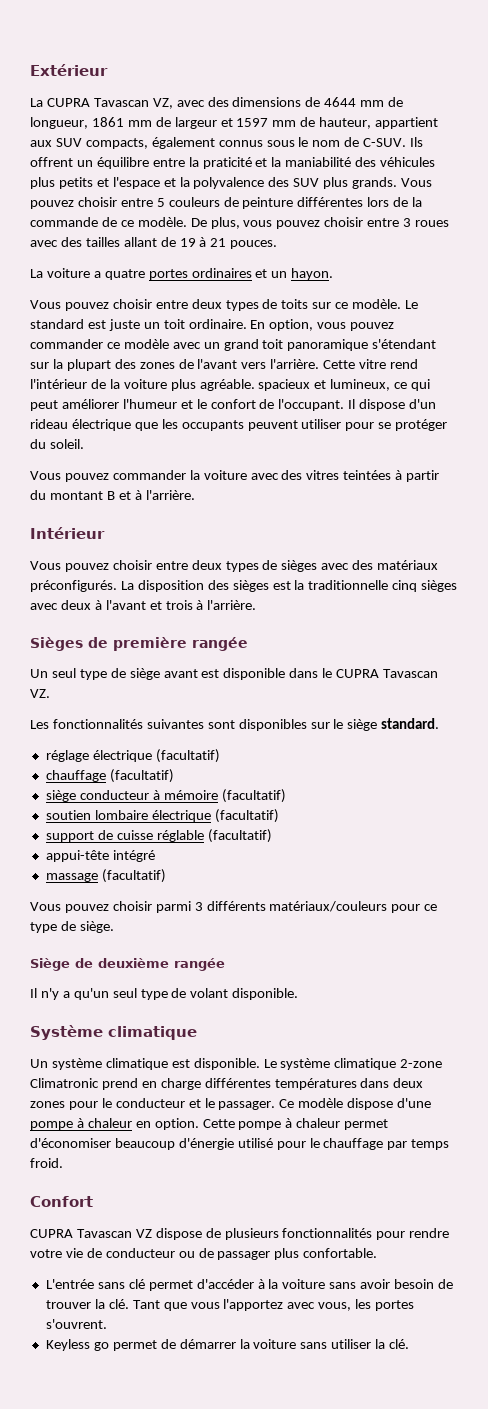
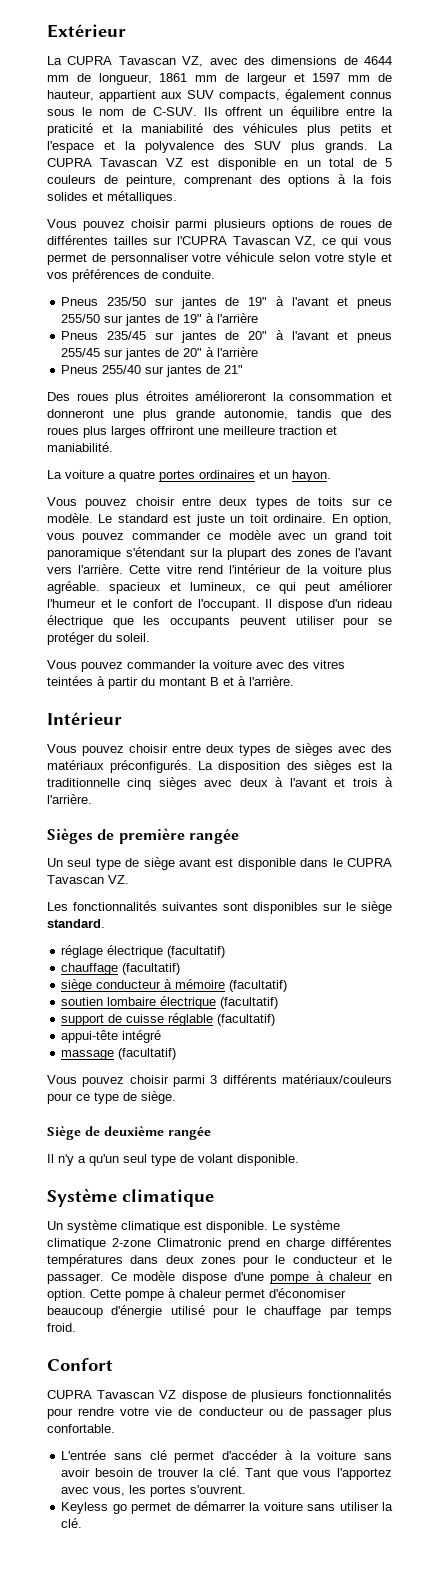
- Vous pouvez choisir entre 5 couleurs de peinture différentes lors de la commande de ce modèle. De plus, vous pouvez choisir entre 3 roues avec des tailles allant de 19 à 21 pouces.
+ La CUPRA Tavascan VZ est disponible en un total de 5 couleurs de peinture, comprenant des options à la fois solides et métalliques.
+ Vous pouvez choisir parmi plusieurs options de roues de différentes tailles sur l'CUPRA Tavascan VZ, ce qui vous permet de personnaliser votre véhicule selon votre style et vos préférences de conduite.
+ Pneus 235/50 sur jantes de 19" à l'avant et pneus 255/50 sur jantes de 19" à l'arrière
+ Pneus 235/45 sur jantes de 20" à l'avant et pneus 255/45 sur jantes de 20" à l'arrière
+ Pneus 255/40 sur jantes de 21"
+ Des roues plus étroites amélioreront la consommation et donneront une plus grande autonomie, tandis que des roues plus larges offriront une meilleure traction et maniabilité.

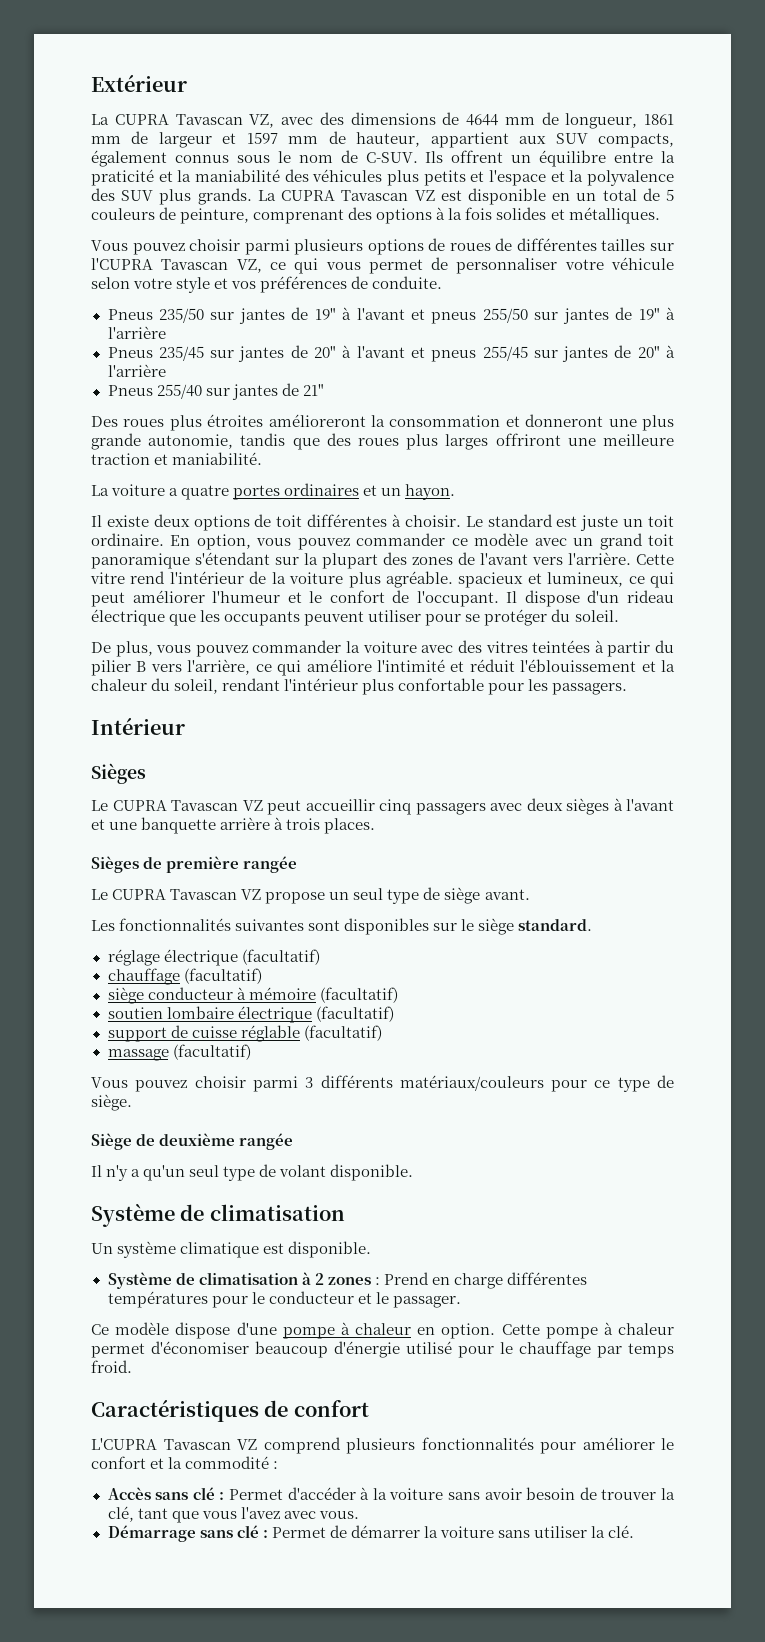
- Vous pouvez choisir entre deux types de toits sur ce modèle.
+ Il existe deux options de toit différentes à choisir.
- Vous pouvez commander la voiture avec des vitres teintées à partir du montant B et à l'arrière.
+ De plus, vous pouvez commander la voiture avec des vitres teintées à partir du pilier B vers l'arrière, ce qui améliore l'intimité et réduit l'éblouissement et la chaleur du soleil, rendant l'intérieur plus confortable pour les passagers.
  Intérieur
- Vous pouvez choisir entre deux types de sièges avec des matériaux préconfigurés. La disposition des sièges est la traditionnelle cinq sièges avec deux à l'avant et trois à l'arrière.
+ Sièges
+ Le CUPRA Tavascan VZ peut accueillir cinq passagers avec deux sièges à l'avant et une banquette arrière à trois places.
  Sièges de première rangée
- Un seul type de siège avant est disponible dans le CUPRA Tavascan VZ.
+ Le CUPRA Tavascan VZ propose un seul type de siège avant.
- appui-tête intégré
  Il n'y a qu'un seul type de volant disponible.
- Système climatique
+ Système de climatisation
- Un système climatique est disponible. Le système climatique 2-zone Climatronic prend en charge différentes températures dans deux zones pour le conducteur et le passager. Ce modèle dispose d'une pompe à chaleur en option.
+ Un système climatique est disponible.
+ Système de climatisation à 2 zones : Prend en charge différentes températures pour le conducteur et le passager.
+ Ce modèle dispose d'une pompe à chaleur en option.
- Confort
- CUPRA Tavascan VZ dispose de plusieurs fonctionnalités pour rendre votre vie de conducteur ou de passager plus confortable.
- L'entrée sans clé permet d'accéder à la voiture sans avoir besoin de trouver la clé. Tant que vous l'apportez avec vous, les portes s'ouvrent.
- Keyless go permet de démarrer la voiture sans utiliser la clé.
+ Caractéristiques de confort
+ L'CUPRA Tavascan VZ comprend plusieurs fonctionnalités pour améliorer le confort et la commodité :
+ Accès sans clé : Permet d'accéder à la voiture sans avoir besoin de trouver la clé, tant que vous l'avez avec vous.
+ Démarrage sans clé : Permet de démarrer la voiture sans utiliser la clé.

